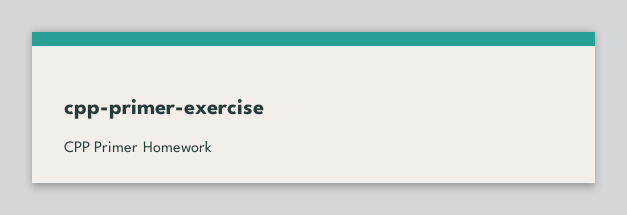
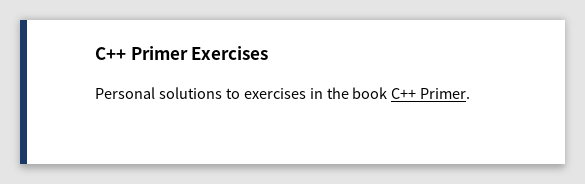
- cpp-primer-exercise
- CPP Primer Homework
+ C++ Primer Exercises
+ Personal solutions to exercises in the book C++ Primer.

